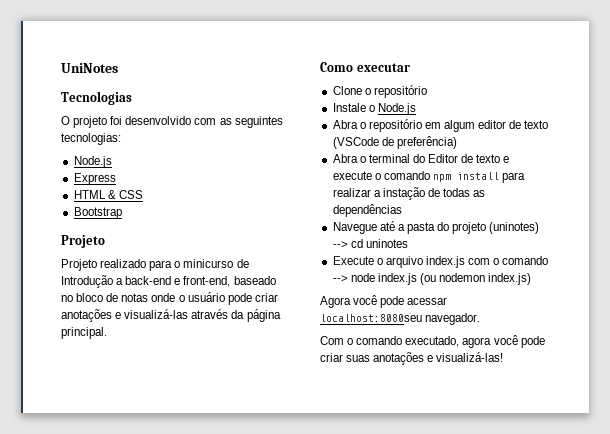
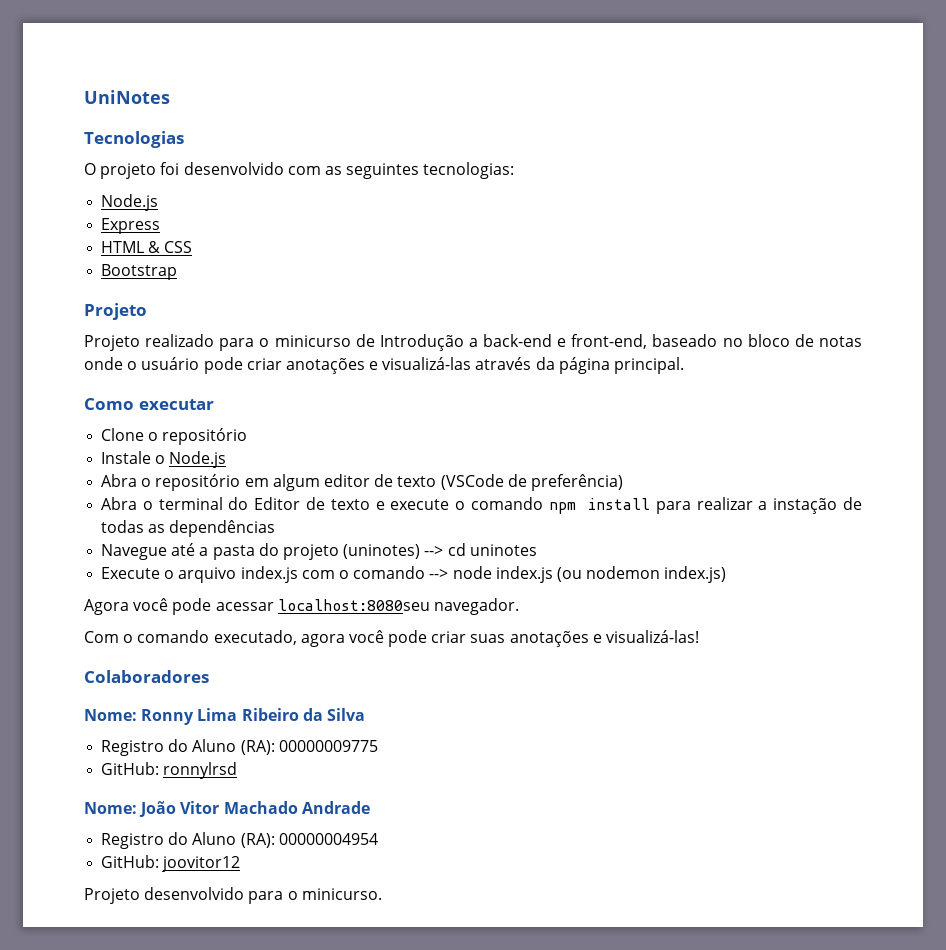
+ Colaboradores
+ Nome: Ronny Lima Ribeiro da Silva
+ Registro do Aluno (RA): 00000009775
+ GitHub: ronnylrsd
+ Nome: João Vitor Machado Andrade
+ Registro do Aluno (RA): 00000004954
+ GitHub: joovitor12
+ Projeto desenvolvido para o minicurso.

